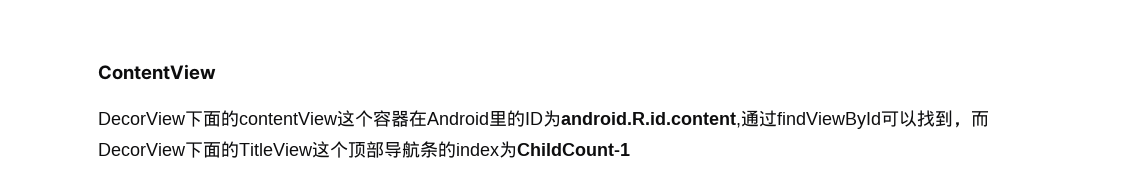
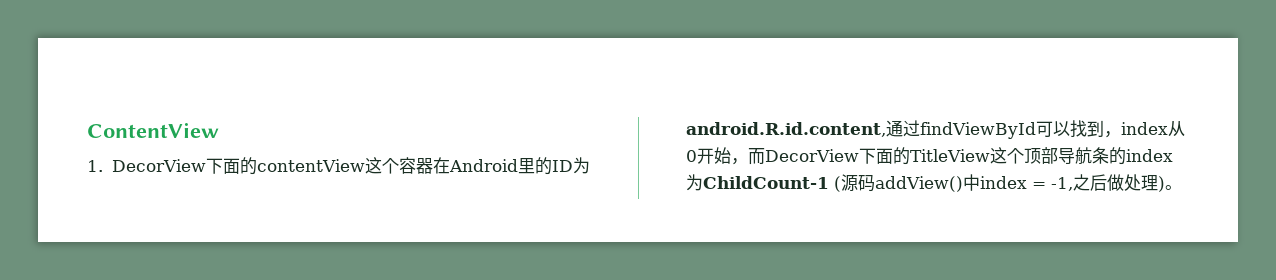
- DecorView下面的contentView这个容器在Android里的ID为android.R.id.content,通过findViewById可以找到，而DecorView下面的TitleView这个顶部导航条的index为ChildCount-1
+ 1. DecorView下面的contentView这个容器在Android里的ID为android.R.id.content,通过findViewById可以找到，index从0开始，而DecorView下面的TitleView这个顶部导航条的index为ChildCount-1 (源码addView()中index = -1,之后做处理)。

